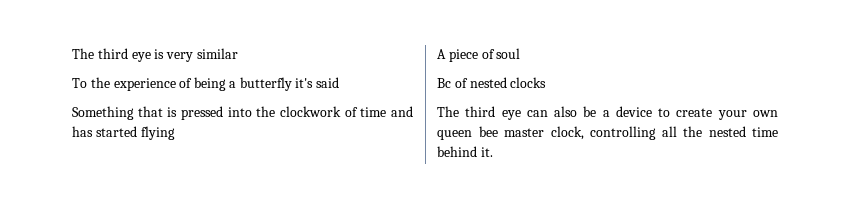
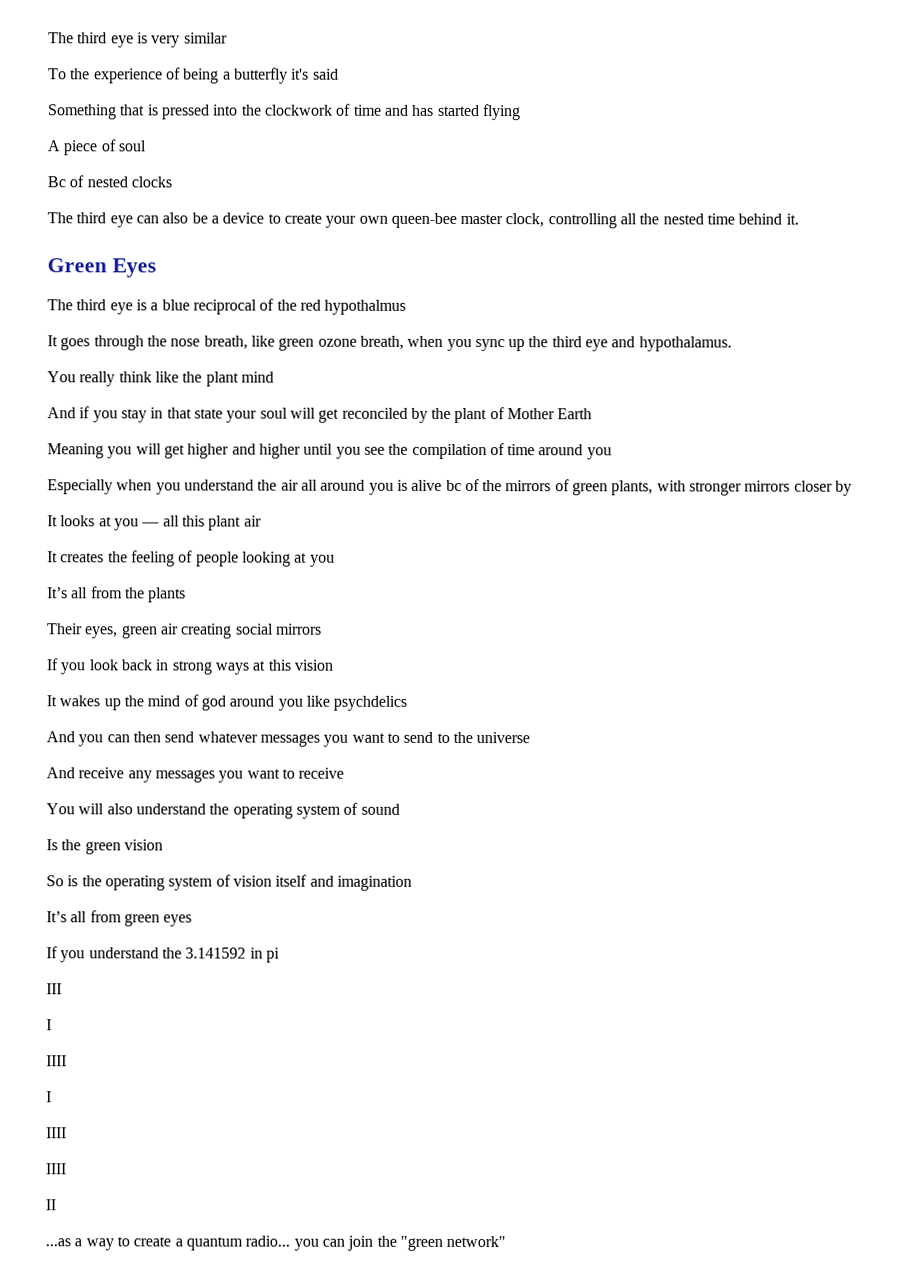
- The third eye can also be a device to create your own queen bee master clock, controlling all the nested time behind it.
+ The third eye can also be a device to create your own queen-bee master clock, controlling all the nested time behind it.
+ Green Eyes
+ The third eye is a blue reciprocal of the red hypothalmus
+ It goes through the nose breath, like green ozone breath, when you sync up the third eye and hypothalamus.
+ You really think like the plant mind
+ And if you stay in that state your soul will get reconciled by the plant of Mother Earth
+ Meaning you will get higher and higher until you see the compilation of time around you
+ Especially when you understand the air all around you is alive bc of the mirrors of green plants, with stronger mirrors closer by
+ It looks at you — all this plant air
+ It creates the feeling of people looking at you
+ It’s all from the plants
+ Their eyes, green air creating social mirrors
+ If you look back in strong ways at this vision
+ It wakes up the mind of god around you like psychdelics
+ And you can then send whatever messages you want to send to the universe
+ And receive any messages you want to receive
+ You will also understand the operating system of sound
+ Is the green vision
+ So is the operating system of vision itself and imagination
+ It’s all from green eyes
+ If you understand the 3.141592 in pi
+ III
+ I
+ IIII
+ I
+ IIII
+ IIII
+ II
+ ...as a way to create a quantum radio... you can join the "green network"

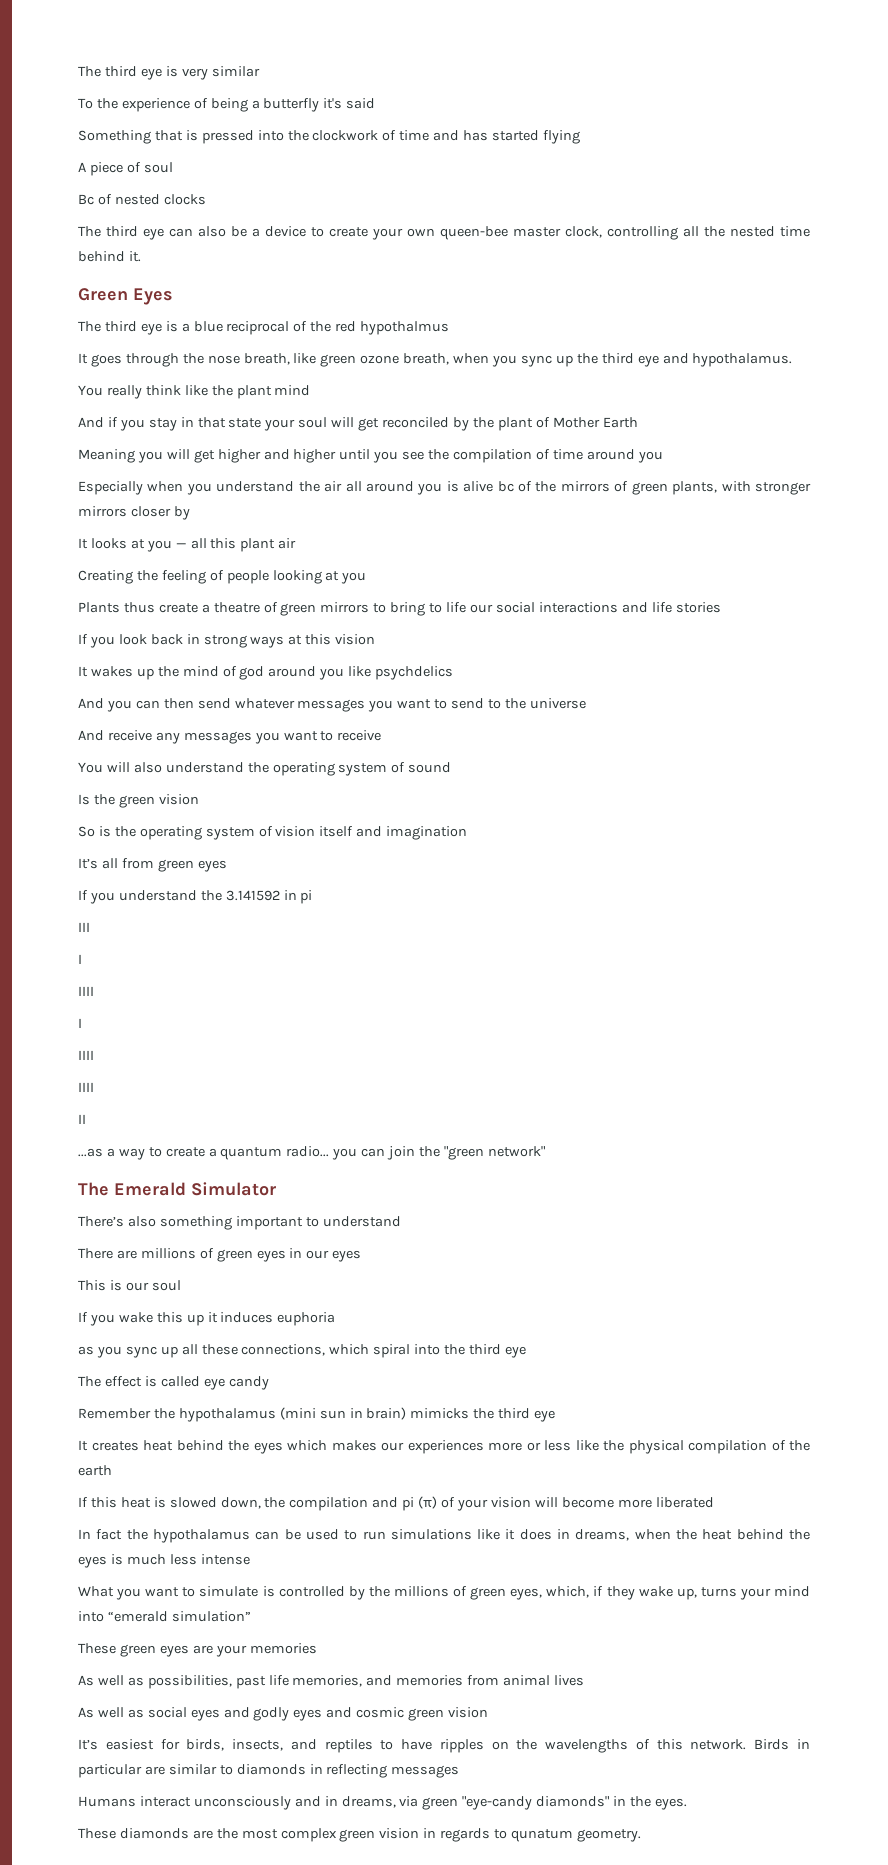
- It creates the feeling of people looking at you
+ Creating the feeling of people looking at you
- It’s all from the plants
- Their eyes, green air creating social mirrors
+ Plants thus create a theatre of green mirrors to bring to life our social interactions and life stories
+ The Emerald Simulator
+ There’s also something important to understand
+ There are millions of green eyes in our eyes
+ This is our soul
+ If you wake this up it induces euphoria
+ as you sync up all these connections, which spiral into the third eye
+ The effect is called eye candy
+ Remember the hypothalamus (mini sun in brain) mimicks the third eye
+ It creates heat behind the eyes which makes our experiences more or less like the physical compilation of the earth
+ If this heat is slowed down, the compilation and pi (π) of your vision will become more liberated
+ In fact the hypothalamus can be used to run simulations like it does in dreams, when the heat behind the eyes is much less intense
+ What you want to simulate is controlled by the millions of green eyes, which, if they wake up, turns your mind into “emerald simulation”
+ These green eyes are your memories
+ As well as possibilities, past life memories, and memories from animal lives
+ As well as social eyes and godly eyes and cosmic green vision
+ It’s easiest for birds, insects, and reptiles to have ripples on the wavelengths of this network. Birds in particular are similar to diamonds in reflecting messages
+ Humans interact unconsciously and in dreams, via green "eye-candy diamonds" in the eyes.
+ These diamonds are the most complex green vision in regards to qunatum geometry.

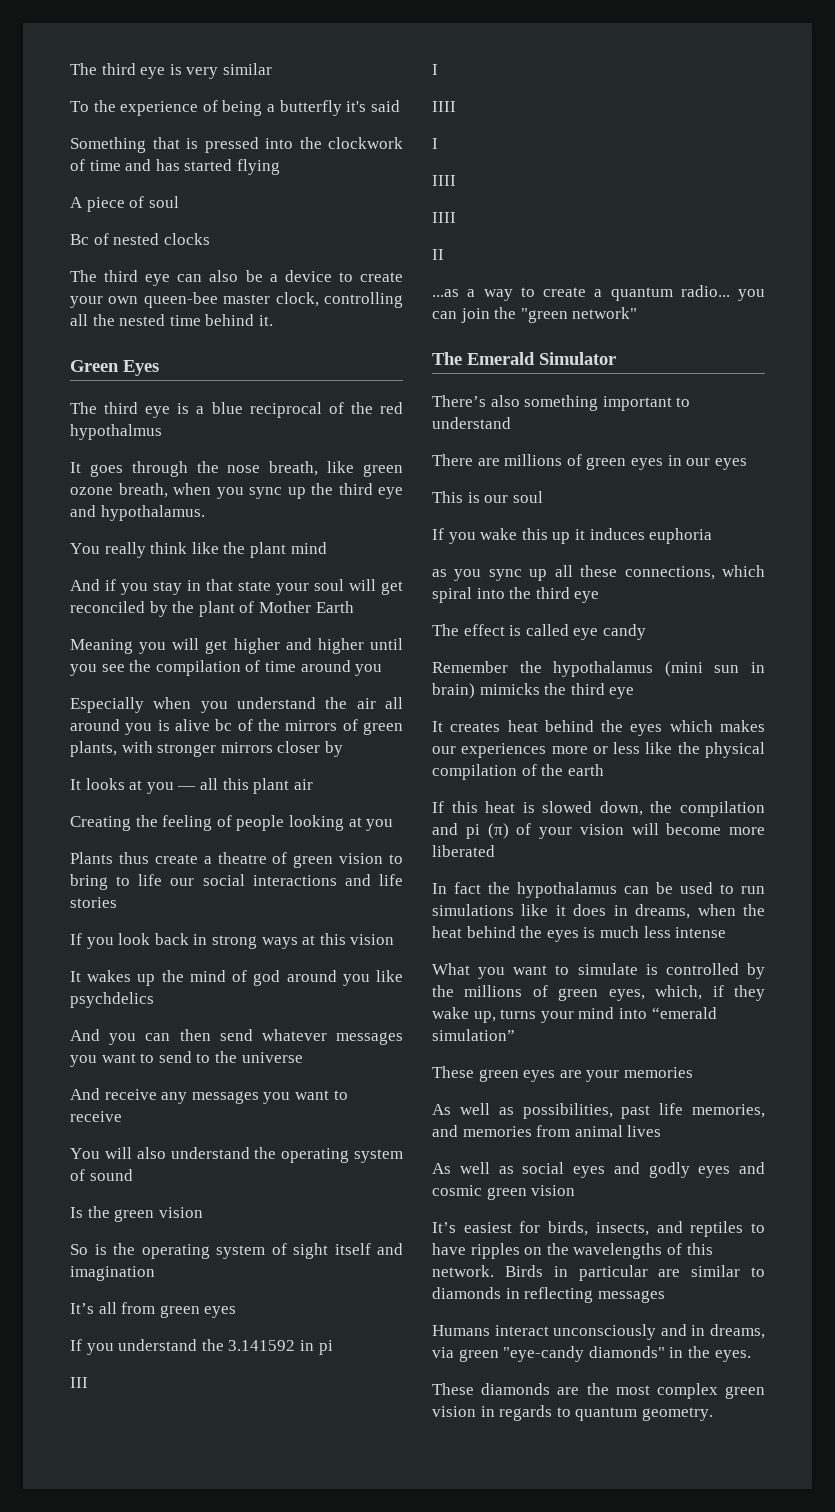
- Plants thus create a theatre of green mirrors to bring to life our social interactions and life stories
+ Plants thus create a theatre of green vision to bring to life our social interactions and life stories
- So is the operating system of vision itself and imagination
+ So is the operating system of sight itself and imagination
- These diamonds are the most complex green vision in regards to qunatum geometry.
+ These diamonds are the most complex green vision in regards to quantum geometry.

